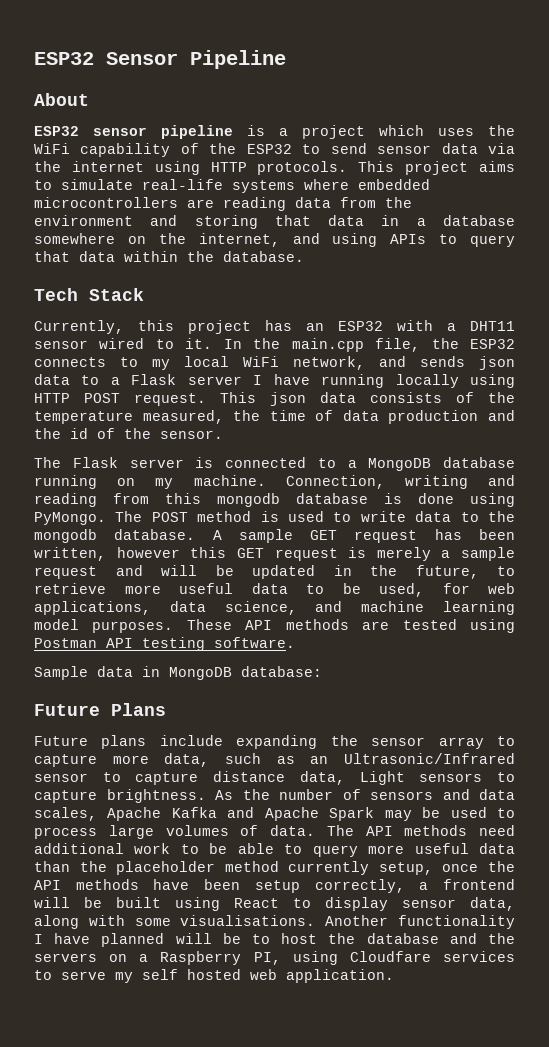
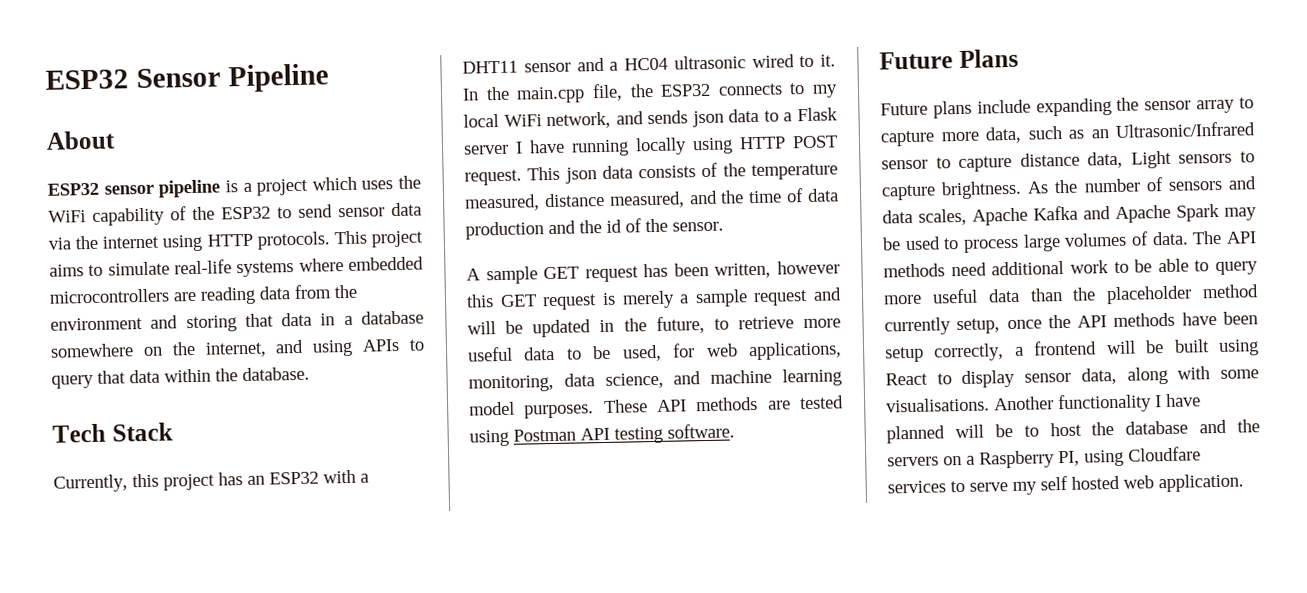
- Currently, this project has an ESP32 with a DHT11 sensor wired to it.
+ Currently, this project has an ESP32 with a DHT11 sensor and a HC04 ultrasonic wired to it.
- This json data consists of the temperature measured, the time of data production and the id of the sensor.
+ This json data consists of the temperature measured, distance measured, and the time of data production and the id of the sensor.
- The Flask server is connected to a MongoDB database running on my machine. Connection, writing and reading from this mongodb database is done using PyMongo. The POST method is used to write data to the mongodb database. A sample GET request has been written, however this GET request is merely a sample request and will be updated in the future, to retrieve more useful data to be used, for web applications, data science, and machine learning model purposes.
+ A sample GET request has been written, however this GET request is merely a sample request and will be updated in the future, to retrieve more useful data to be used, for web applications, monitoring, data science, and machine learning model purposes.
- Sample data in MongoDB database:

